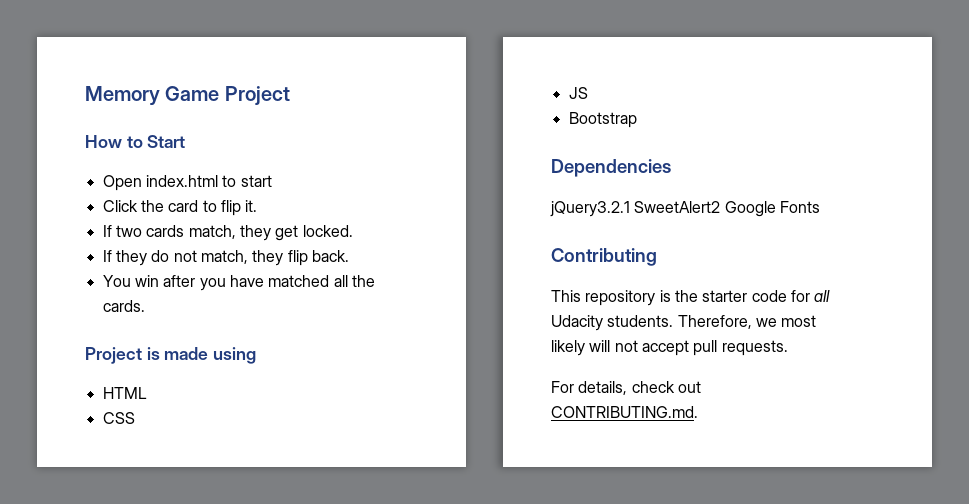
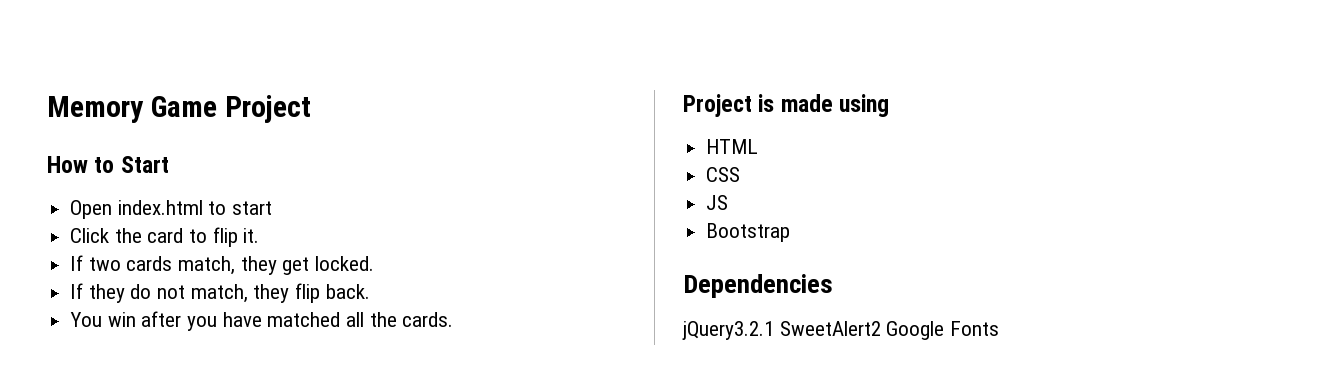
- Contributing
- This repository is the starter code for all Udacity students. Therefore, we most likely will not accept pull requests.
- For details, check out CONTRIBUTING.md.

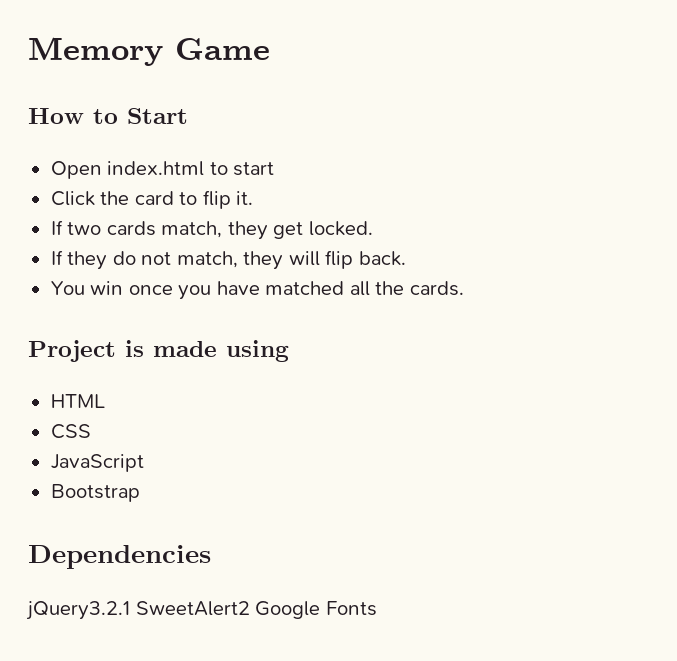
- Memory Game Project
+ Memory Game
- If they do not match, they flip back.
+ If they do not match, they will flip back.
- You win after you have matched all the cards.
+ You win once you have matched all the cards.
- JS
+ JavaScript

